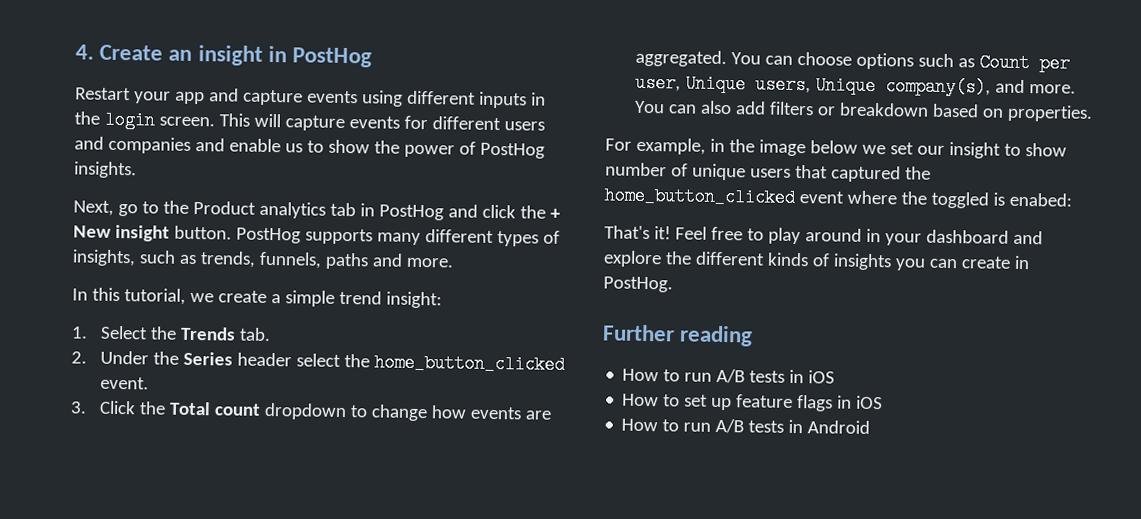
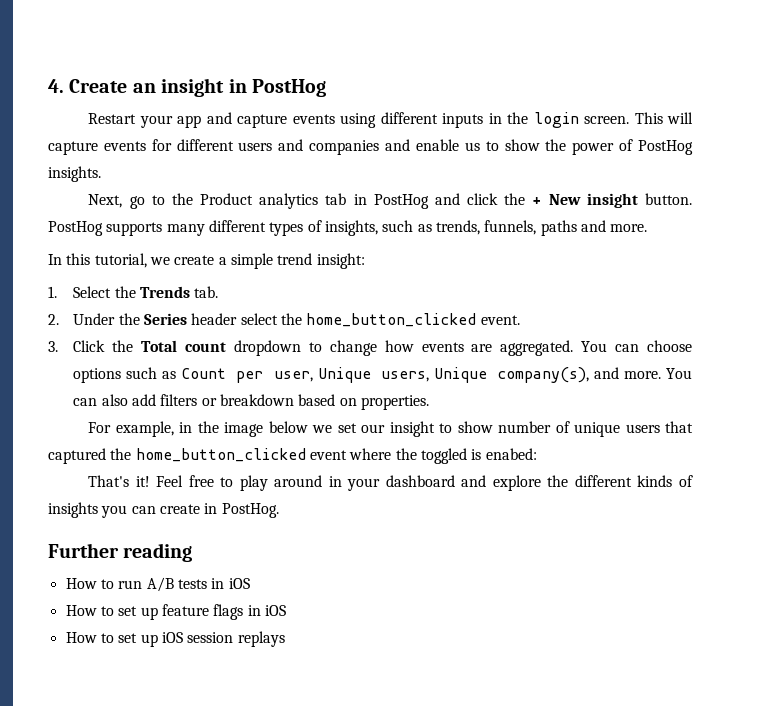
- How to run A/B tests in Android
+ How to set up iOS session replays

